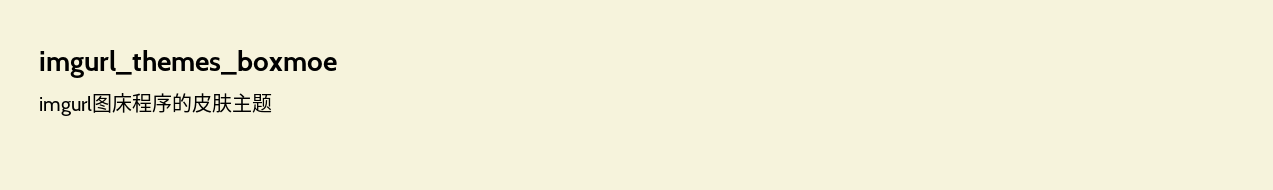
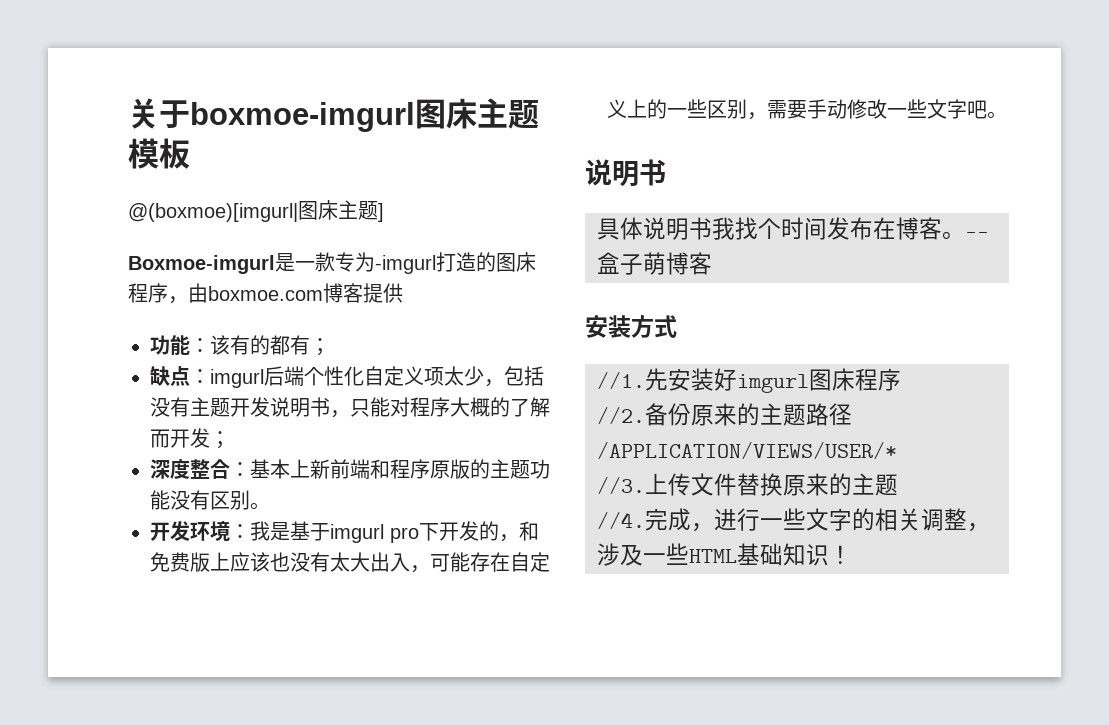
- imgurl_themes_boxmoe
- imgurl图床程序的皮肤主题
+ 关于boxmoe-imgurl图床主题模板
+ @(boxmoe)[imgurl|图床主题]
+ Boxmoe-imgurl是一款专为-imgurl打造的图床程序，由boxmoe.com博客提供
+ 功能：该有的都有；
+ 缺点：imgurl后端个性化自定义项太少，包括没有主题开发说明书，只能对程序大概的了解而开发；
+ 深度整合：基本上新前端和程序原版的主题功能没有区别。
+ 开发环境：我是基于imgurl pro下开发的，和免费版上应该也没有太大出入，可能存在自定义上的一些区别，需要手动修改一些文字吧。
+ 说明书
+ 具体说明书我找个时间发布在博客。——盒子萌博客
+ 安装方式
+ //1.先安装好imgurl图床程序
+ //2.备份原来的主题路径/APPLICATION/VIEWS/USER/*
+ //3.上传文件替换原来的主题
+ //4.完成，进行一些文字的相关调整，涉及一些HTML基础知识！

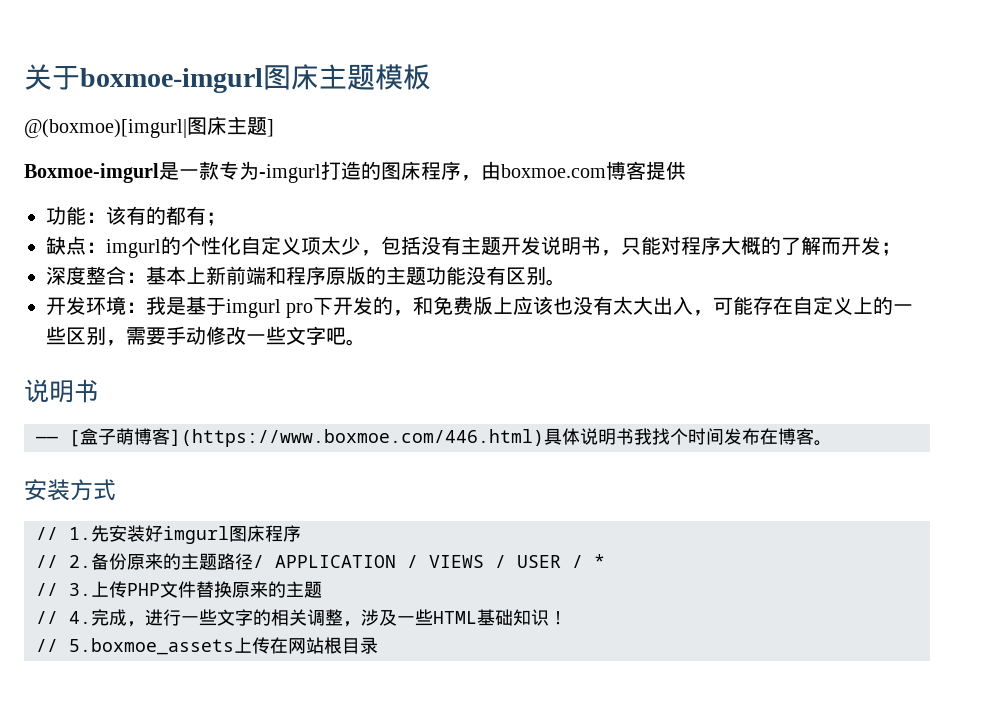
- 缺点：imgurl后端个性化自定义项太少，包括没有主题开发说明书，只能对程序大概的了解而开发；
+ 缺点：imgurl的个性化自定义项太少，包括没有主题开发说明书，只能对程序大概的了解而开发；
- 具体说明书我找个时间发布在博客。——盒子萌博客
+ —— [盒子萌博客](https://www.boxmoe.com/446.html)具体说明书我找个时间发布在博客。
- //1.先安装好imgurl图床程序
+ // 1.先安装好imgurl图床程序
- //2.备份原来的主题路径/APPLICATION/VIEWS/USER/*
- //3.上传文件替换原来的主题
+ // 2.备份原来的主题路径/ APPLICATION / VIEWS / USER / *
+ // 3.上传PHP文件替换原来的主题
- //4.完成，进行一些文字的相关调整，涉及一些HTML基础知识！
+ // 4.完成，进行一些文字的相关调整，涉及一些HTML基础知识！
+ // 5.boxmoe_assets上传在网站根目录

